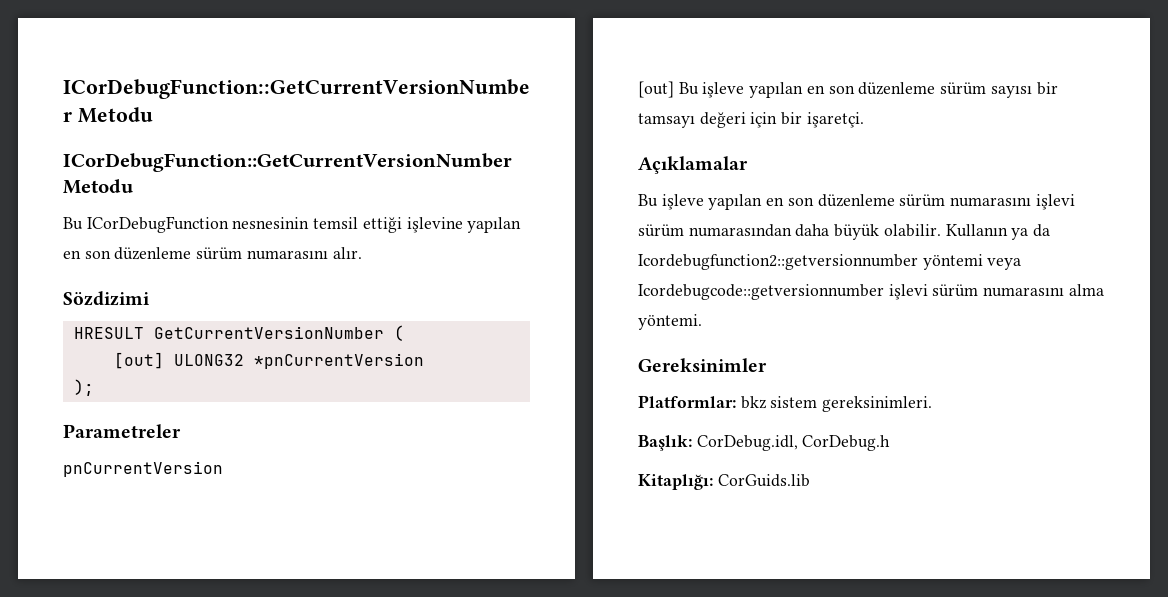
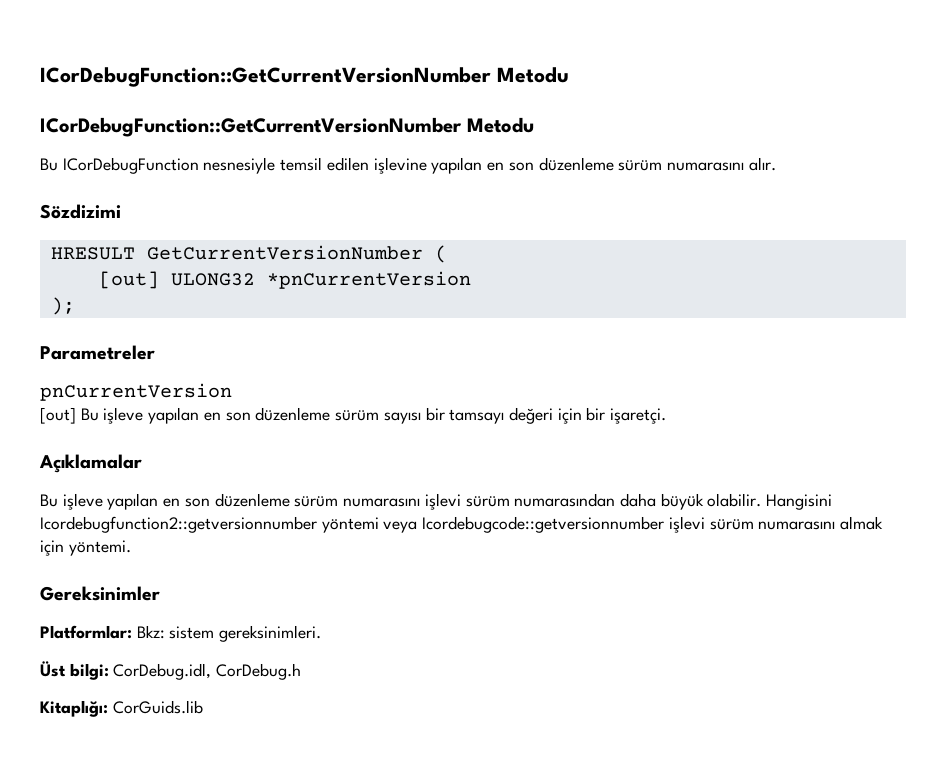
- Bu ICorDebugFunction nesnesinin temsil ettiği işlevine yapılan en son düzenleme sürüm numarasını alır.
+ Bu ICorDebugFunction nesnesiyle temsil edilen işlevine yapılan en son düzenleme sürüm numarasını alır.
- Kullanın ya da Icordebugfunction2::getversionnumber yöntemi veya Icordebugcode::getversionnumber işlevi sürüm numarasını alma yöntemi.
+ Hangisini Icordebugfunction2::getversionnumber yöntemi veya Icordebugcode::getversionnumber işlevi sürüm numarasını almak için yöntemi.
- Platformlar: bkz sistem gereksinimleri.
+ Platformlar: Bkz: sistem gereksinimleri.
- Başlık: CorDebug.idl, CorDebug.h
+ Üst bilgi: CorDebug.idl, CorDebug.h

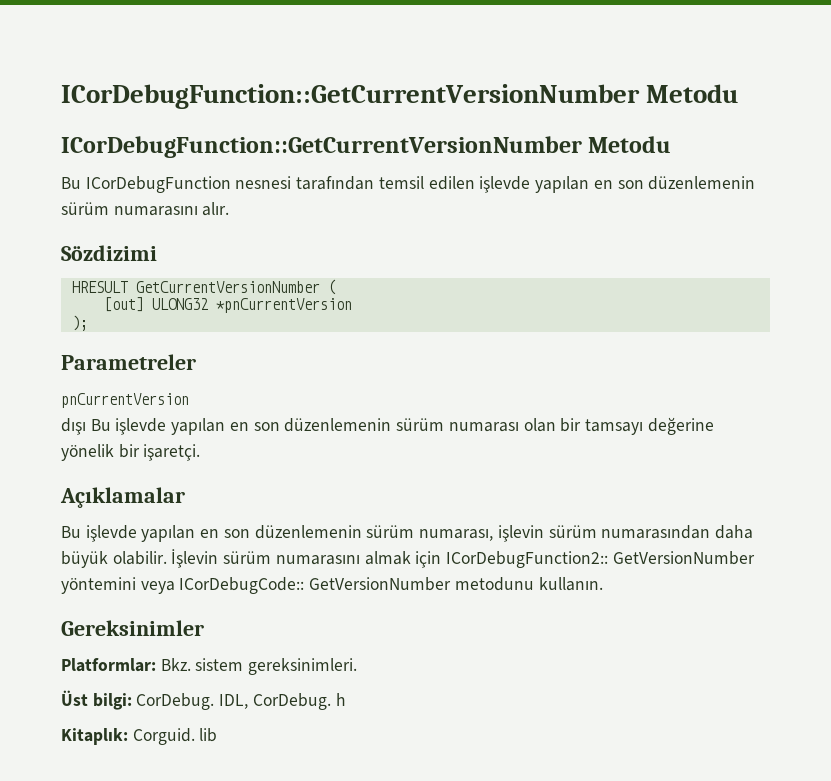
- Bu ICorDebugFunction nesnesiyle temsil edilen işlevine yapılan en son düzenleme sürüm numarasını alır.
+ Bu ICorDebugFunction nesnesi tarafından temsil edilen işlevde yapılan en son düzenlemenin sürüm numarasını alır.
- [out] Bu işleve yapılan en son düzenleme sürüm sayısı bir tamsayı değeri için bir işaretçi.
+ dışı Bu işlevde yapılan en son düzenlemenin sürüm numarası olan bir tamsayı değerine yönelik bir işaretçi.
- Bu işleve yapılan en son düzenleme sürüm numarasını işlevi sürüm numarasından daha büyük olabilir.
+ Bu işlevde yapılan en son düzenlemenin sürüm numarası, işlevin sürüm numarasından daha büyük olabilir.
- Hangisini Icordebugfunction2::getversionnumber yöntemi veya Icordebugcode::getversionnumber işlevi sürüm numarasını almak için yöntemi.
+ İşlevin sürüm numarasını almak için ICorDebugFunction2:: GetVersionNumber yöntemini veya ICorDebugCode:: GetVersionNumber metodunu kullanın.
- Platformlar: Bkz: sistem gereksinimleri.
+ Platformlar: Bkz. sistem gereksinimleri.
- Üst bilgi: CorDebug.idl, CorDebug.h
- Kitaplığı: CorGuids.lib
+ Üst bilgi: CorDebug. IDL, CorDebug. h
+ Kitaplık: Corguid. lib

